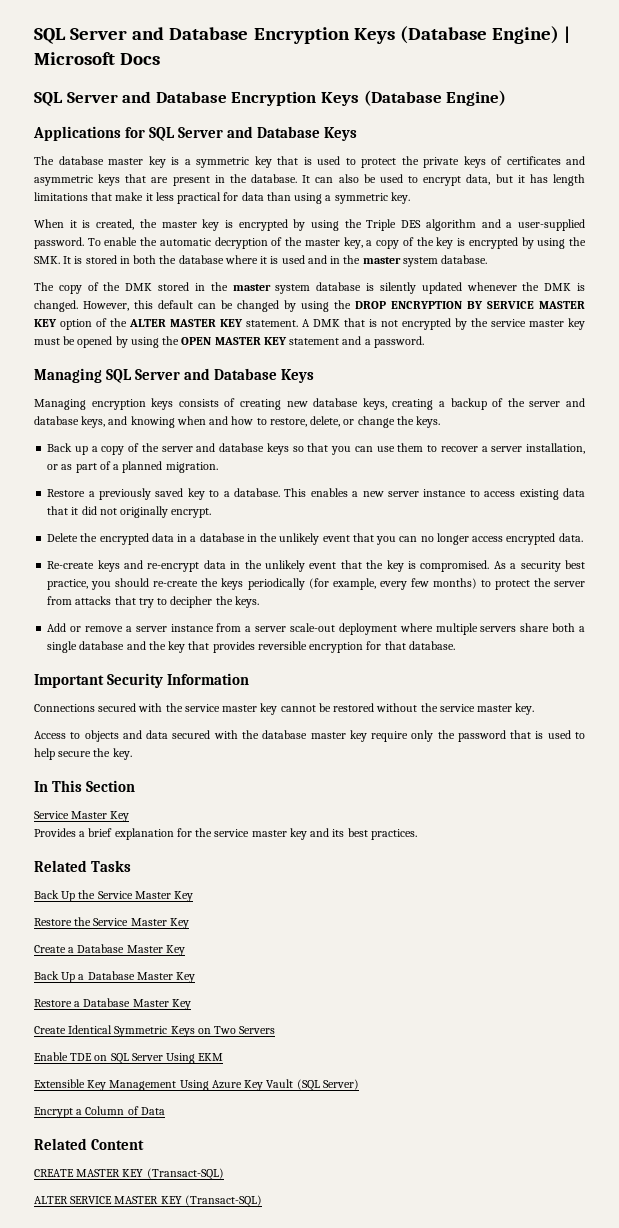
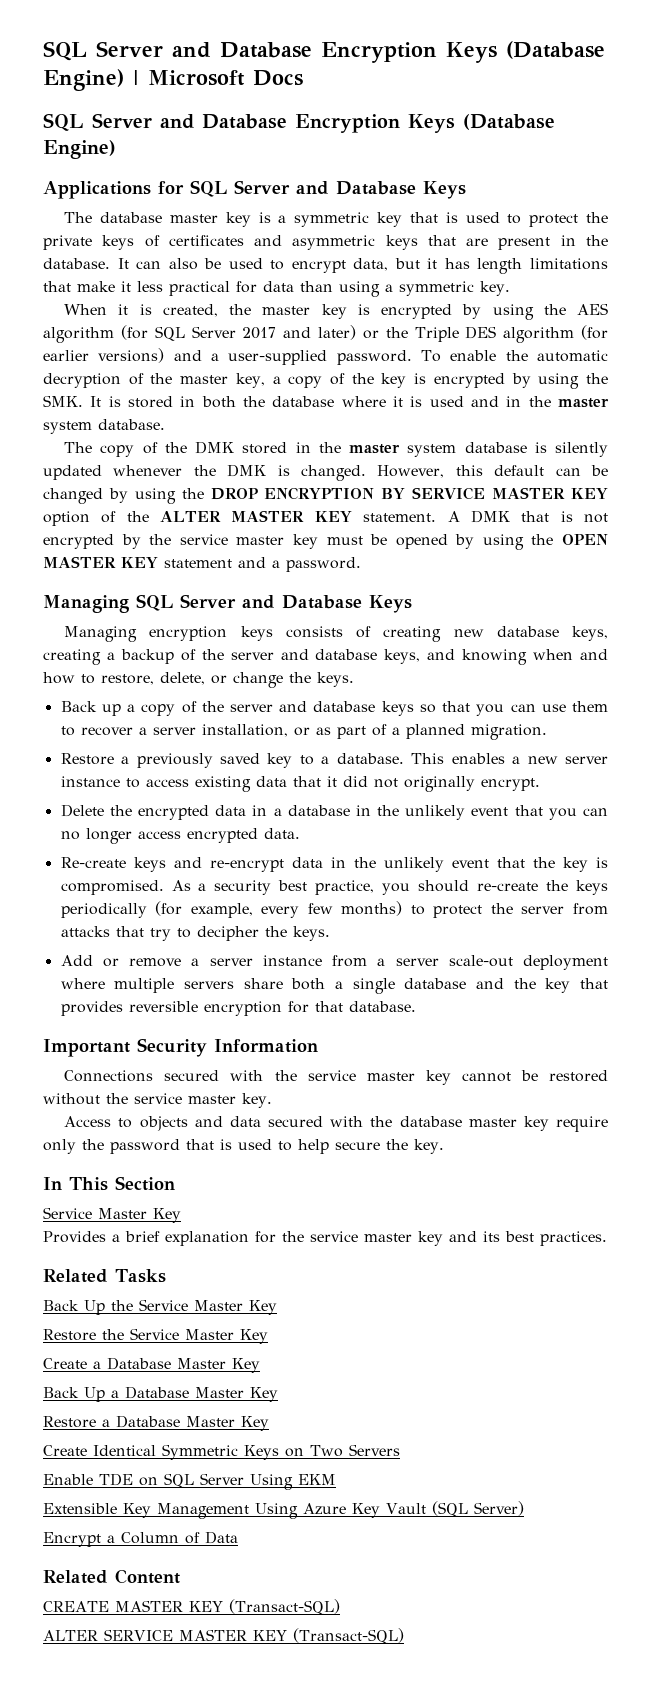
- When it is created, the master key is encrypted by using the Triple DES algorithm and a user-supplied password.
+ When it is created, the master key is encrypted by using the AES algorithm (for SQL Server 2017 and later) or the Triple DES algorithm (for earlier versions) and a user-supplied password.

